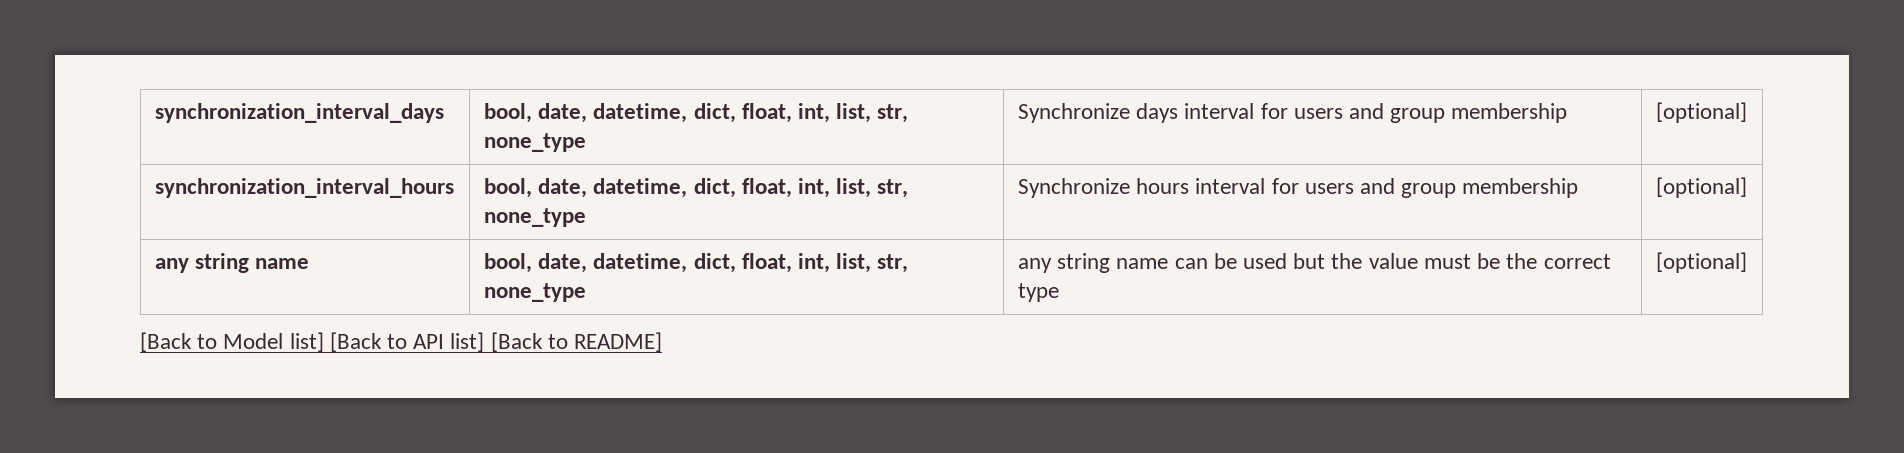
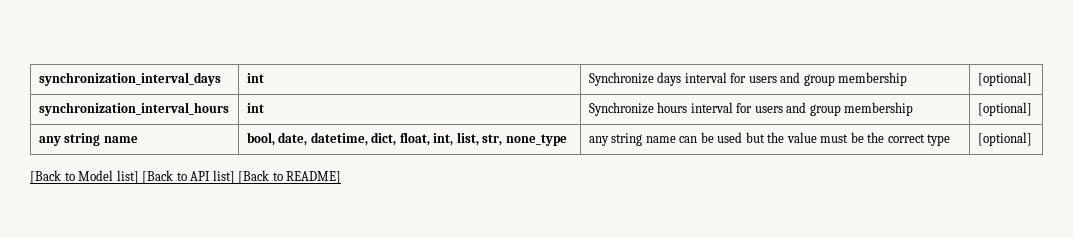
- synchronization_interval_days | bool, date, datetime, dict, float, int, list, str, none_type | Synchronize days interval for users and group membership | [optional]
+ synchronization_interval_days | int | Synchronize days interval for users and group membership | [optional]
- synchronization_interval_hours | bool, date, datetime, dict, float, int, list, str, none_type | Synchronize hours interval for users and group membership | [optional]
+ synchronization_interval_hours | int | Synchronize hours interval for users and group membership | [optional]

